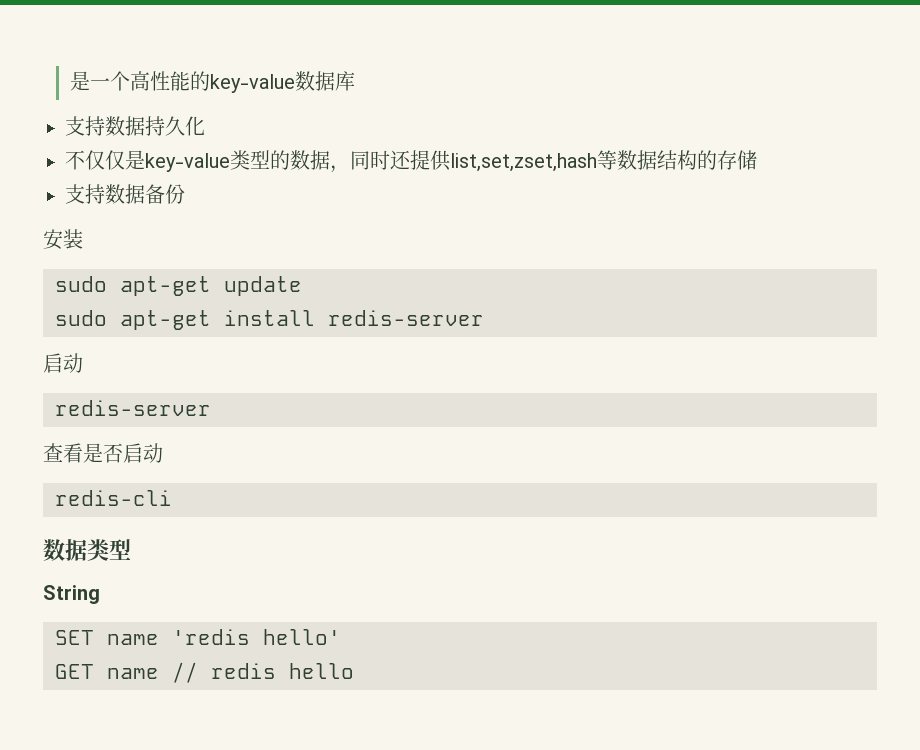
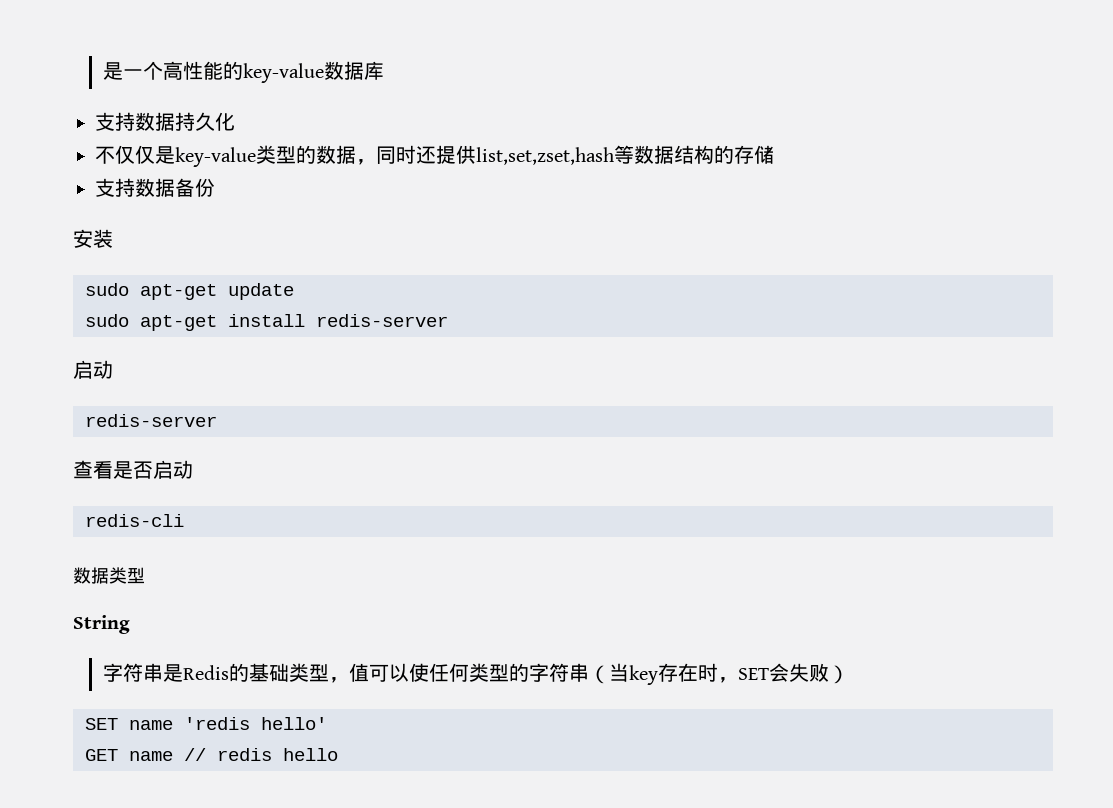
+ 字符串是Redis的基础类型，值可以使任何类型的字符串（当key存在时，SET会失败）

